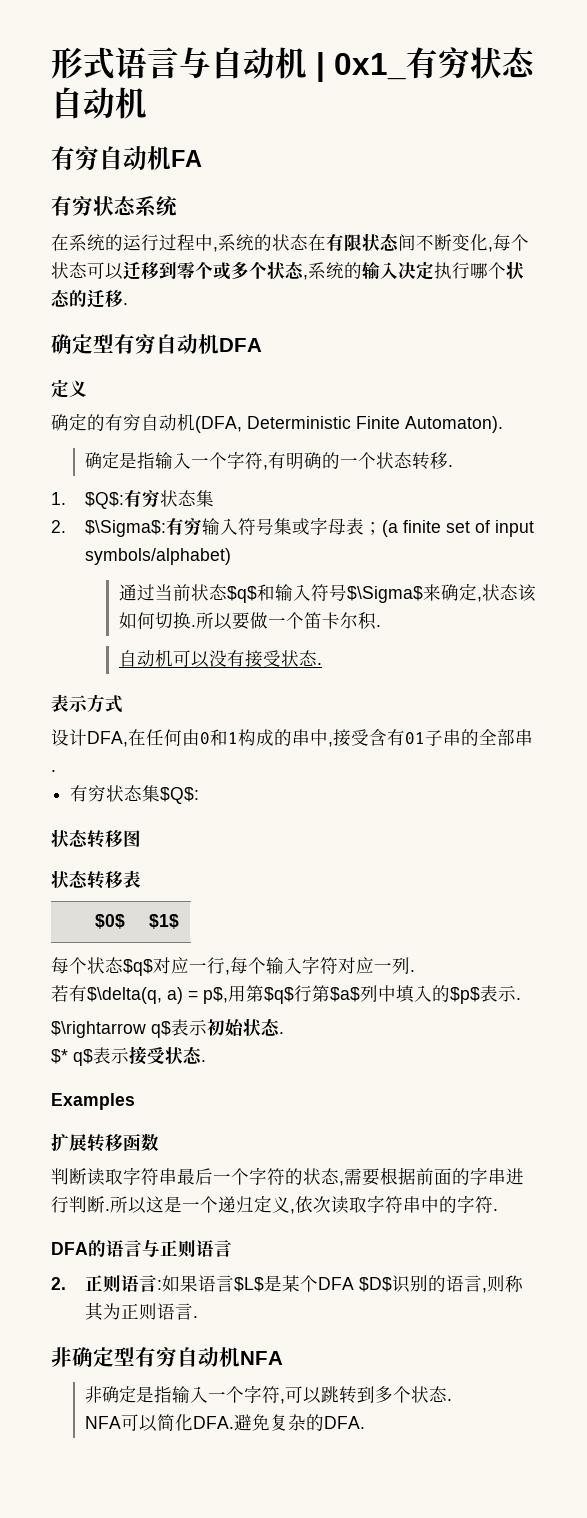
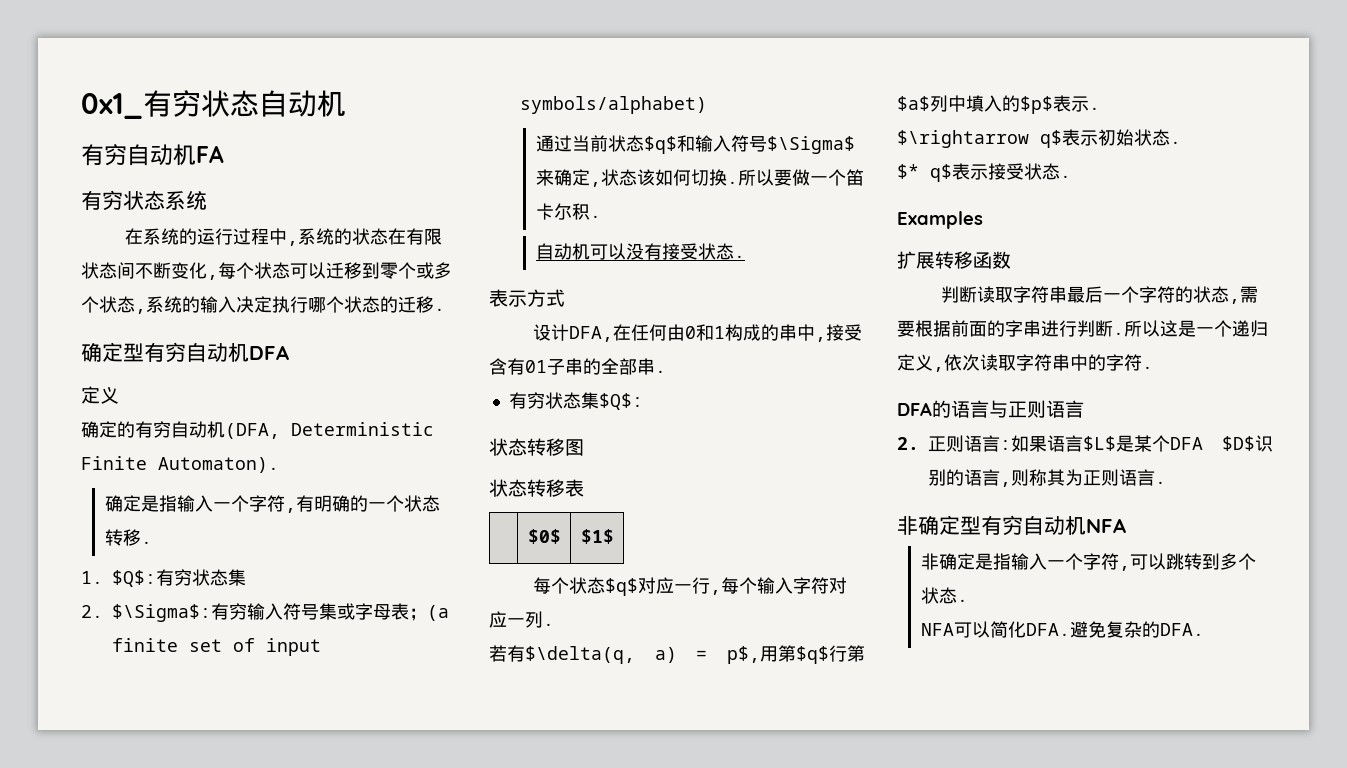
- 形式语言与自动机 | 0x1_有穷状态自动机
+ 0x1_有穷状态自动机

